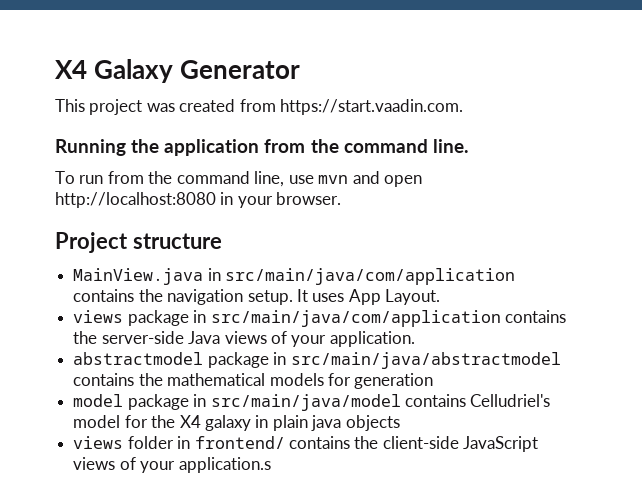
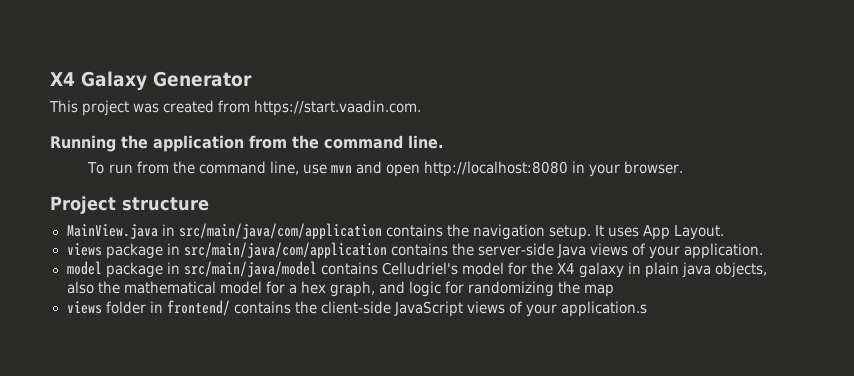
- abstractmodel package in src/main/java/abstractmodel contains the mathematical models for generation
- model package in src/main/java/model contains Celludriel's model for the X4 galaxy in plain java objects
+ model package in src/main/java/model contains Celludriel's model for the X4 galaxy in plain java objects, also the mathematical model for a hex graph, and logic for randomizing the map

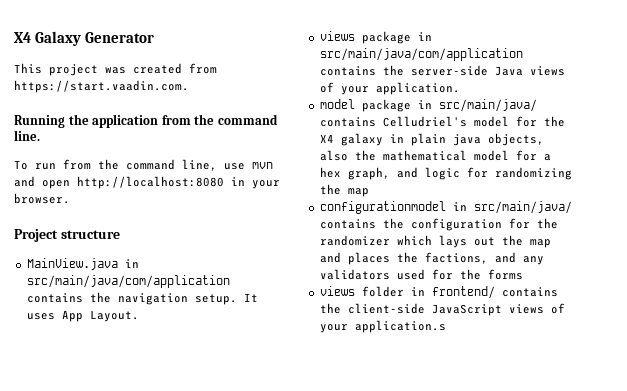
- model package in src/main/java/model contains Celludriel's model for the X4 galaxy in plain java objects, also the mathematical model for a hex graph, and logic for randomizing the map
+ model package in src/main/java/ contains Celludriel's model for the X4 galaxy in plain java objects, also the mathematical model for a hex graph, and logic for randomizing the map
+ configurationmodel in src/main/java/ contains the configuration for the randomizer which lays out the map and places the factions, and any validators used for the forms

